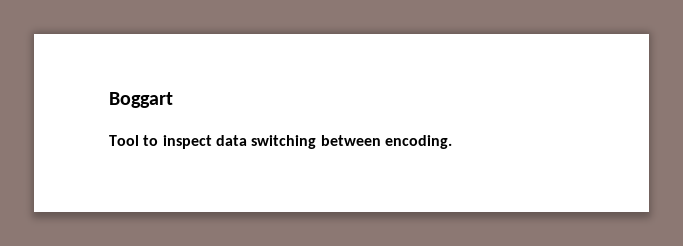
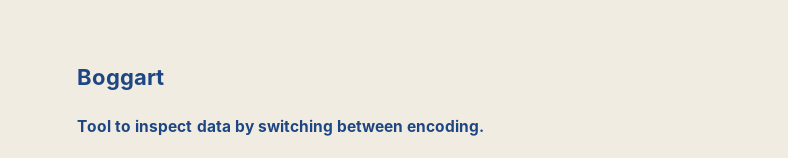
- Tool to inspect data switching between encoding.
+ Tool to inspect data by switching between encoding.

